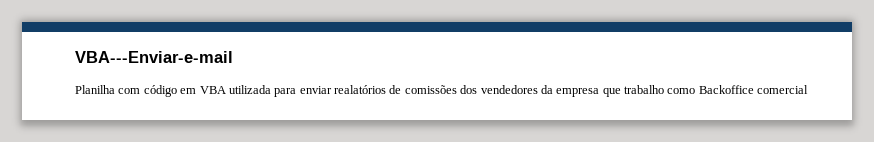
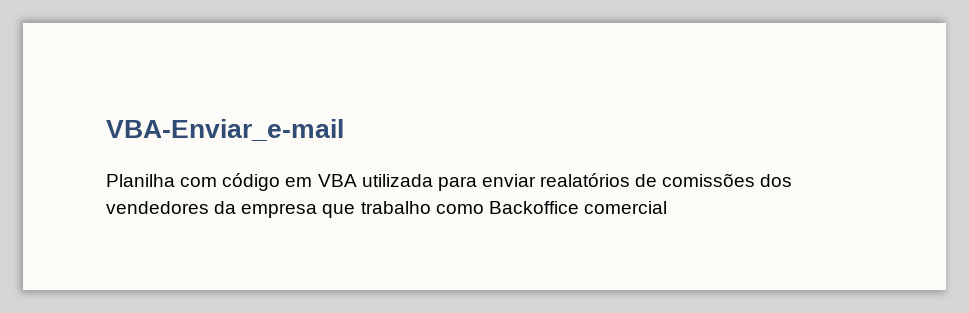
- VBA---Enviar-e-mail
+ VBA-Enviar_e-mail

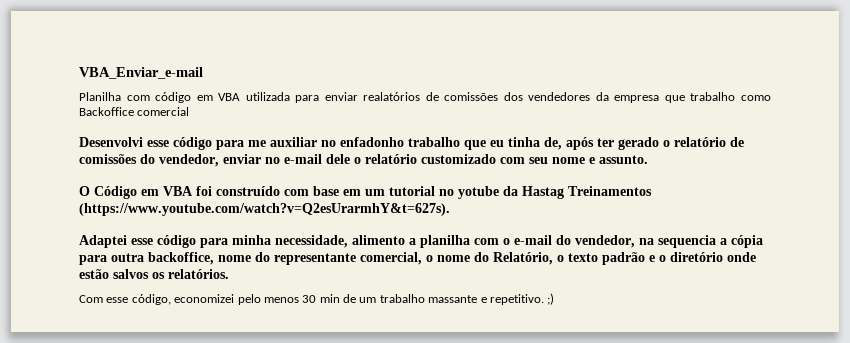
- VBA-Enviar_e-mail
+ VBA_Enviar_e-mail
+ Desenvolvi esse código para me auxiliar no enfadonho trabalho que eu tinha de, após ter gerado o relatório de comissões do vendedor, enviar no e-mail dele o relatório customizado com seu nome e assunto.
+ O Código em VBA foi construído com base em um tutorial no yotube da Hastag Treinamentos (https://www.youtube.com/watch?v=Q2esUrarmhY&t=627s).
+ Adaptei esse código para minha necessidade, alimento a planilha com o e-mail do vendedor, na sequencia a cópia para outra backoffice, nome do representante comercial, o nome do Relatório, o texto padrão e o diretório onde estão salvos os relatórios.
+ Com esse código, economizei pelo menos 30 min de um trabalho massante e repetitivo. ;)

